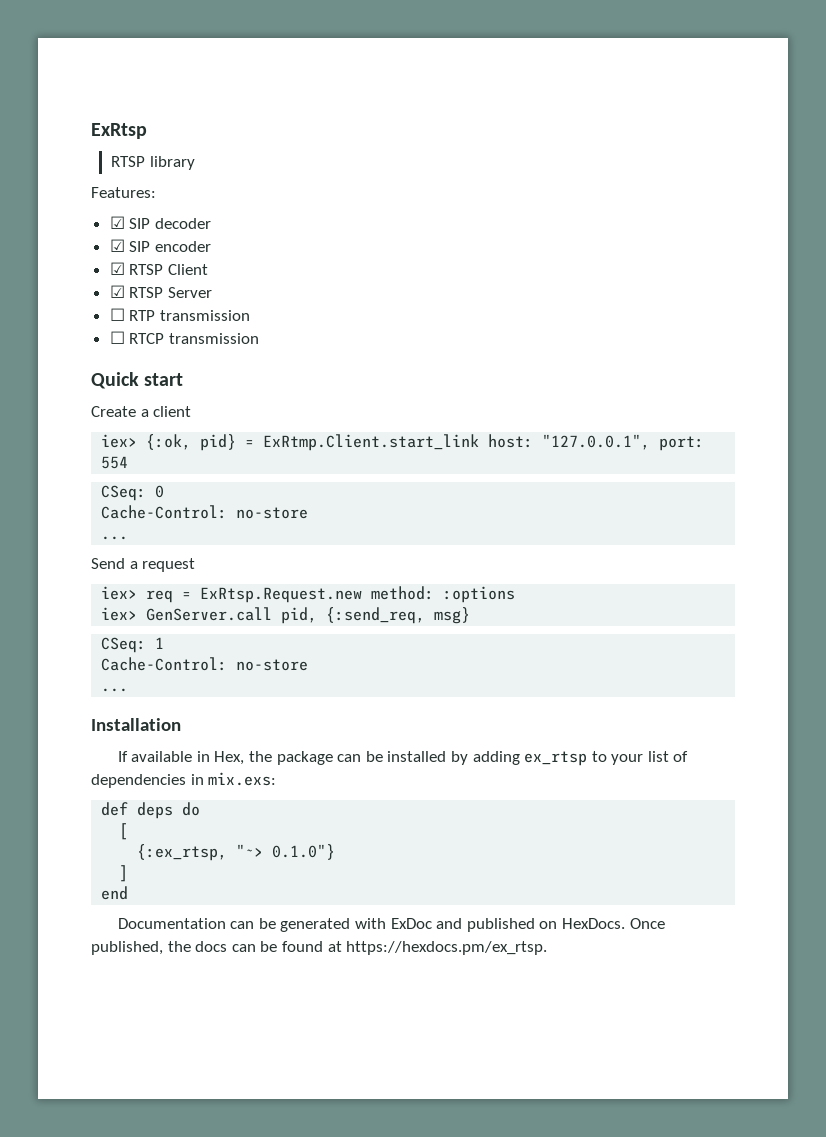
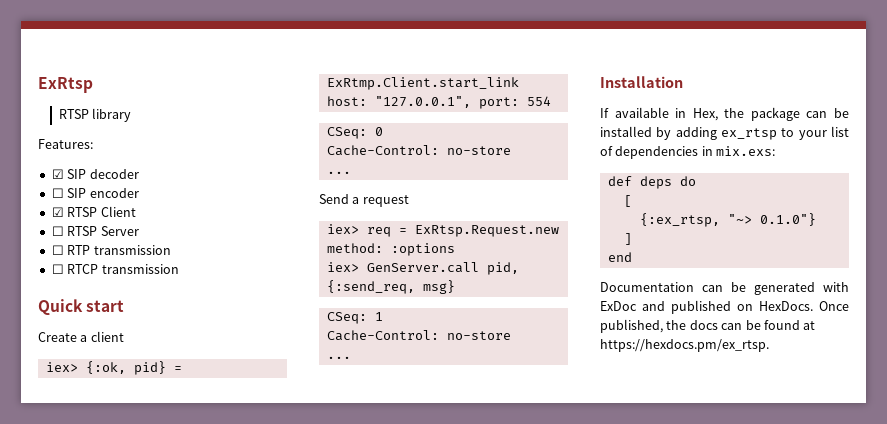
- ☑ SIP encoder
+ ☐ SIP encoder
- ☑ RTSP Server
+ ☐ RTSP Server

